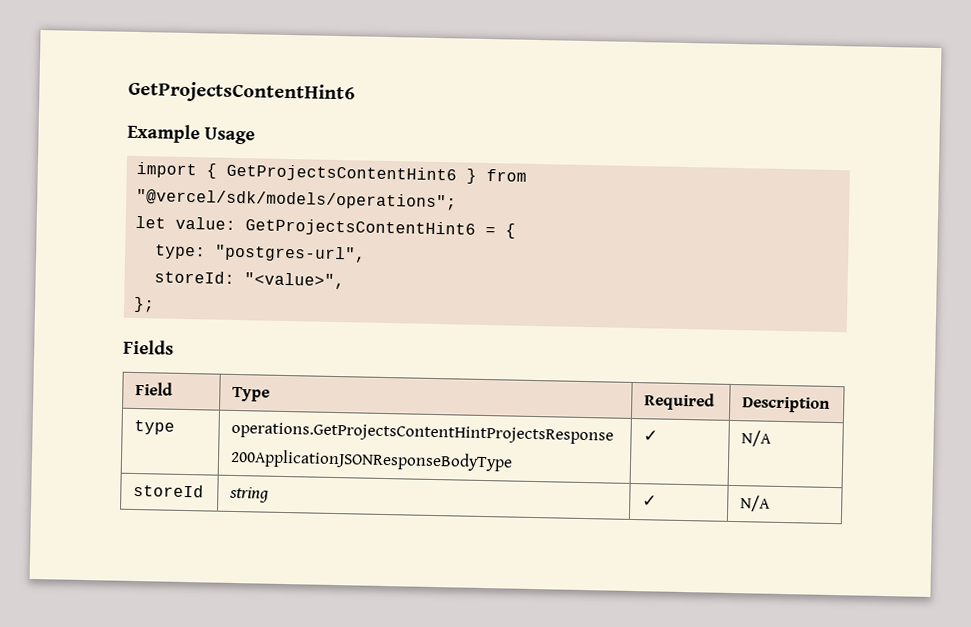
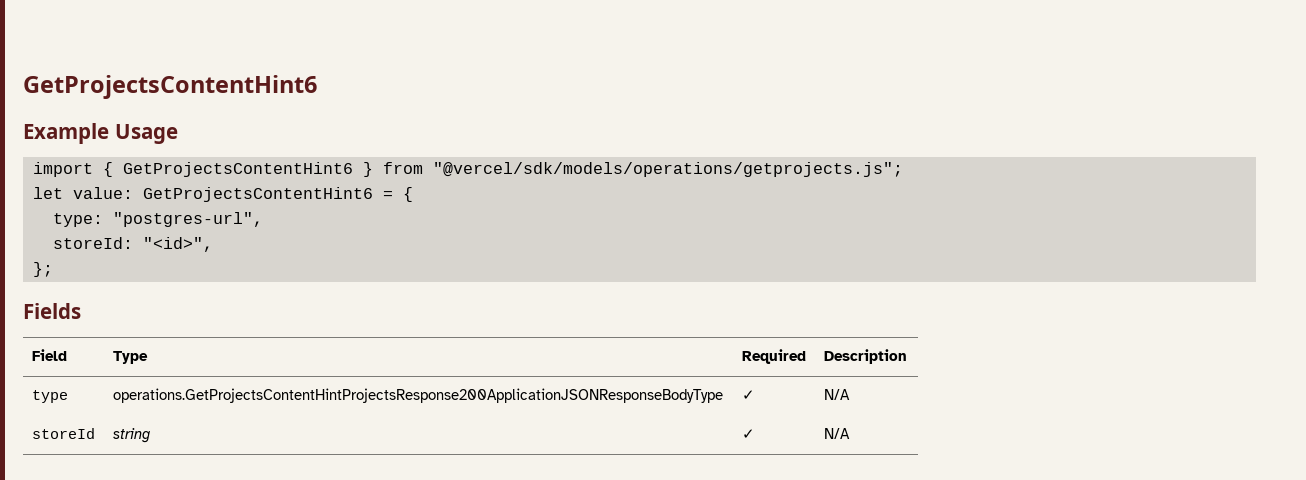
- import { GetProjectsContentHint6 } from "@vercel/sdk/models/operations";
+ import { GetProjectsContentHint6 } from "@vercel/sdk/models/operations/getprojects.js";
- storeId: "<value>",
+ storeId: "<id>",

